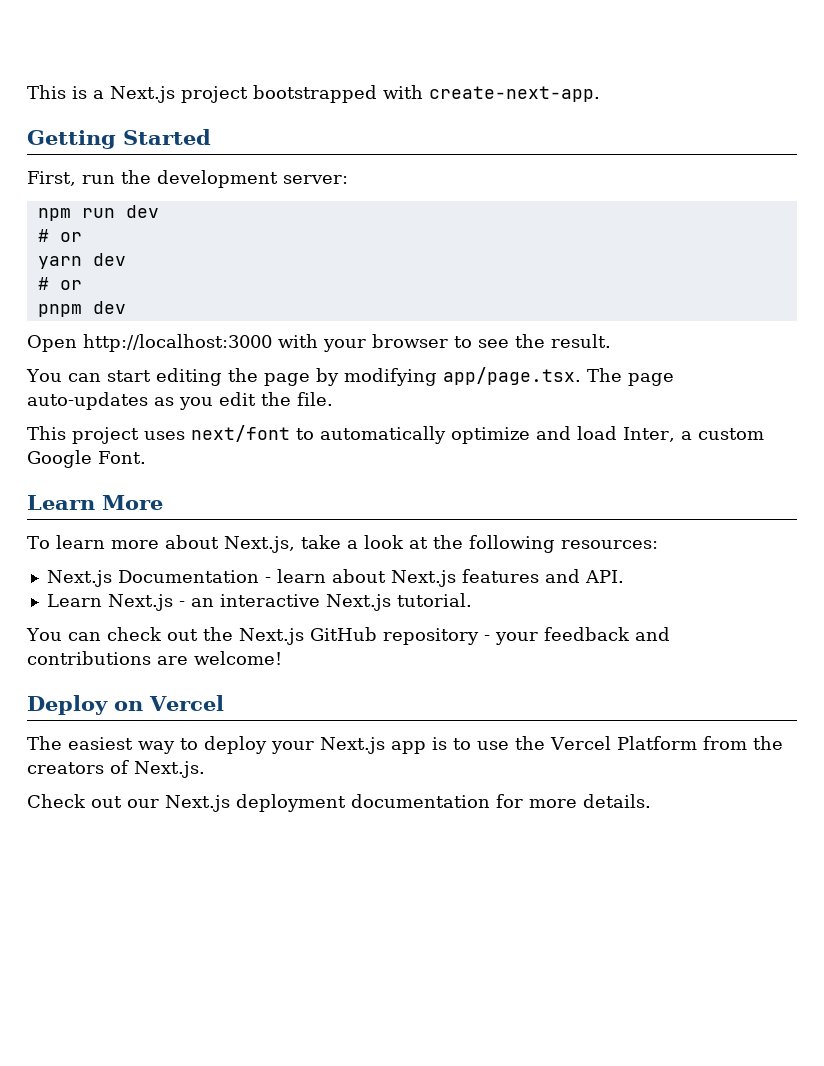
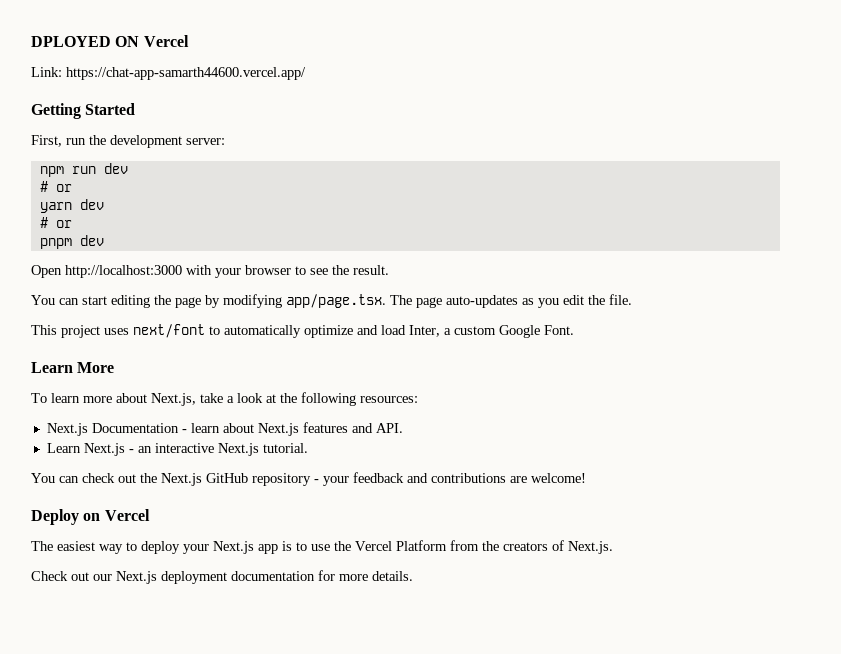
- This is a Next.js project bootstrapped with create-next-app.
+ DPLOYED ON Vercel
+ Link: https://chat-app-samarth44600.vercel.app/

